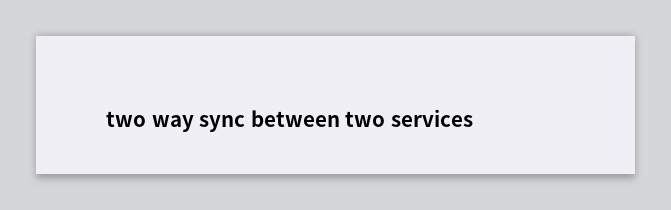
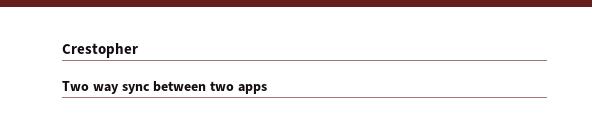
- two way sync between two services
+ Crestopher
+ Two way sync between two apps

